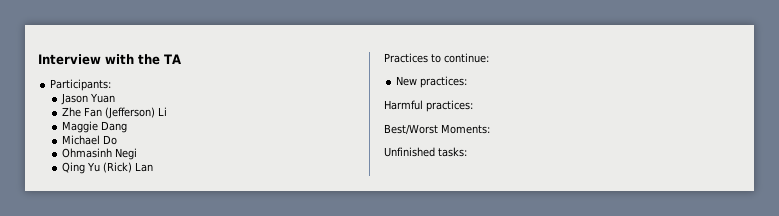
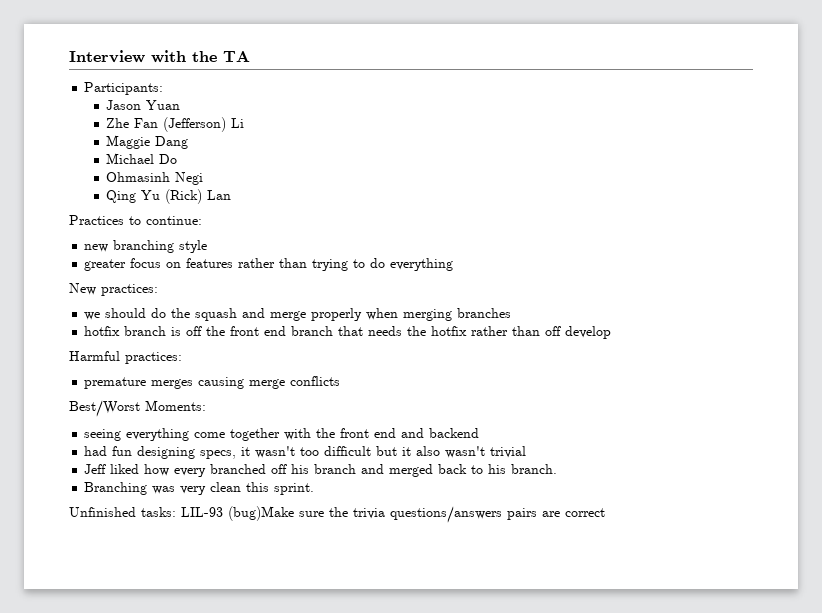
+ new branching style
+ greater focus on features rather than trying to do everything
  New practices:
+ we should do the squash and merge properly when merging branches
+ hotfix branch is off the front end branch that needs the hotfix rather than off develop
  Harmful practices:
+ premature merges causing merge conflicts
  Best/Worst Moments:
- Unfinished tasks:
+ seeing everything come together with the front end and backend
+ had fun designing specs, it wasn't too difficult but it also wasn't trivial
+ Jeff liked how every branched off his branch and merged back to his branch.
+ Branching was very clean this sprint.
+ Unfinished tasks: LIL-93 (bug)Make sure the trivia questions/answers pairs are correct

